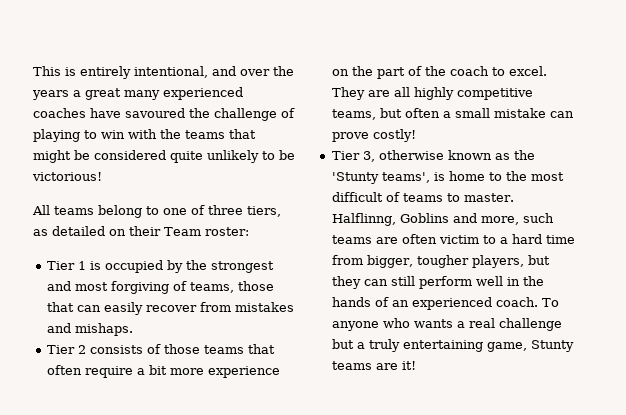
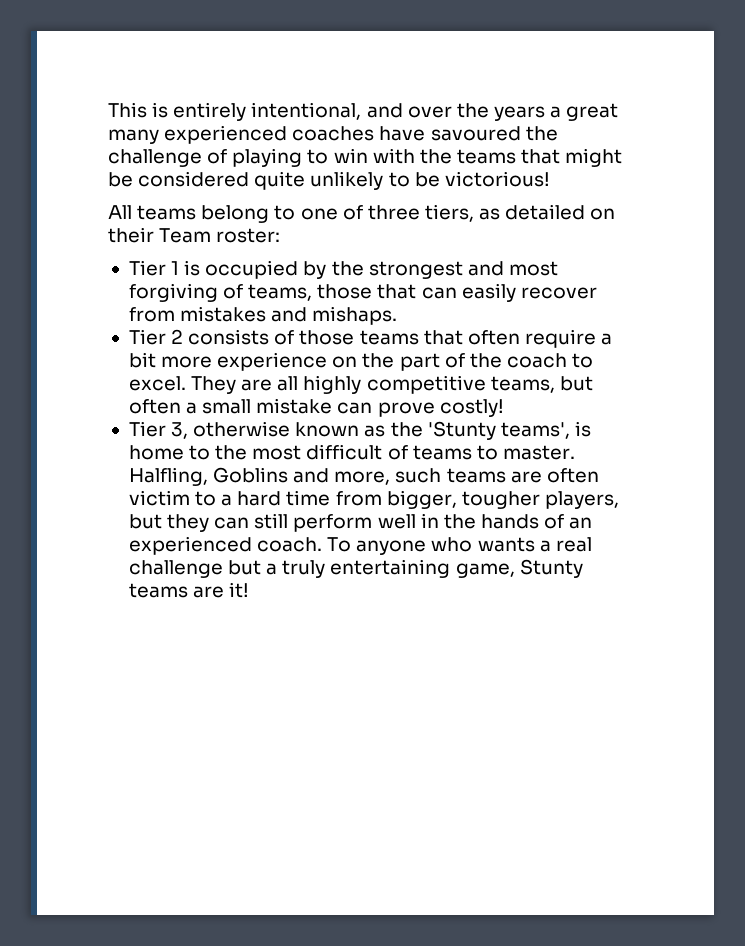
- Halflinng, Goblins and more, such teams are often victim to a hard time from bigger, tougher players, but they can still perform well in the hands of an experienced coach.
+ Halfling, Goblins and more, such teams are often victim to a hard time from bigger, tougher players, but they can still perform well in the hands of an experienced coach.

